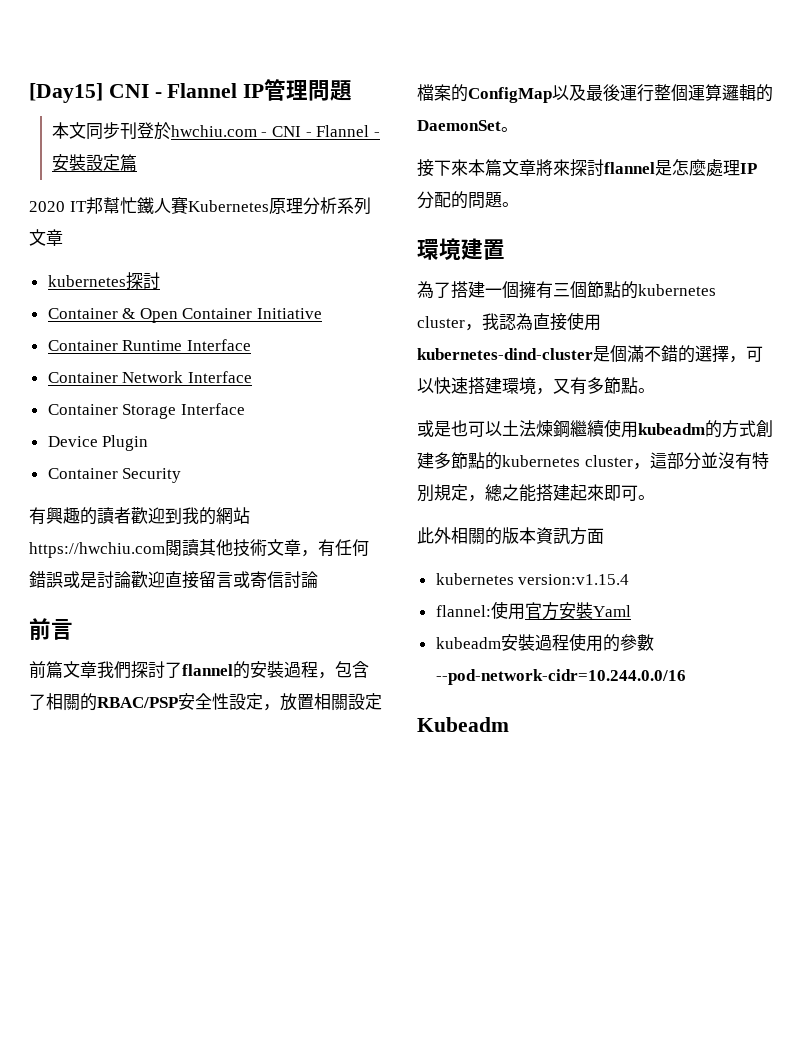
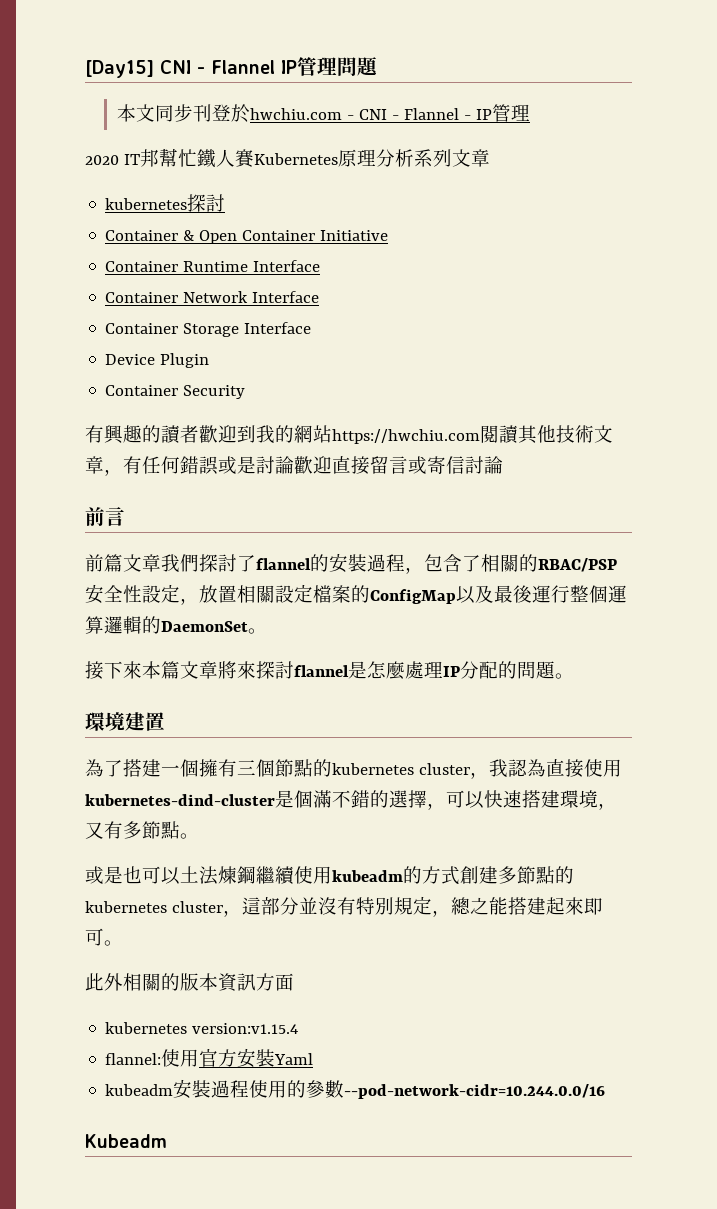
- 本文同步刊登於hwchiu.com - CNI - Flannel -安裝設定篇
+ 本文同步刊登於hwchiu.com - CNI - Flannel - IP管理

